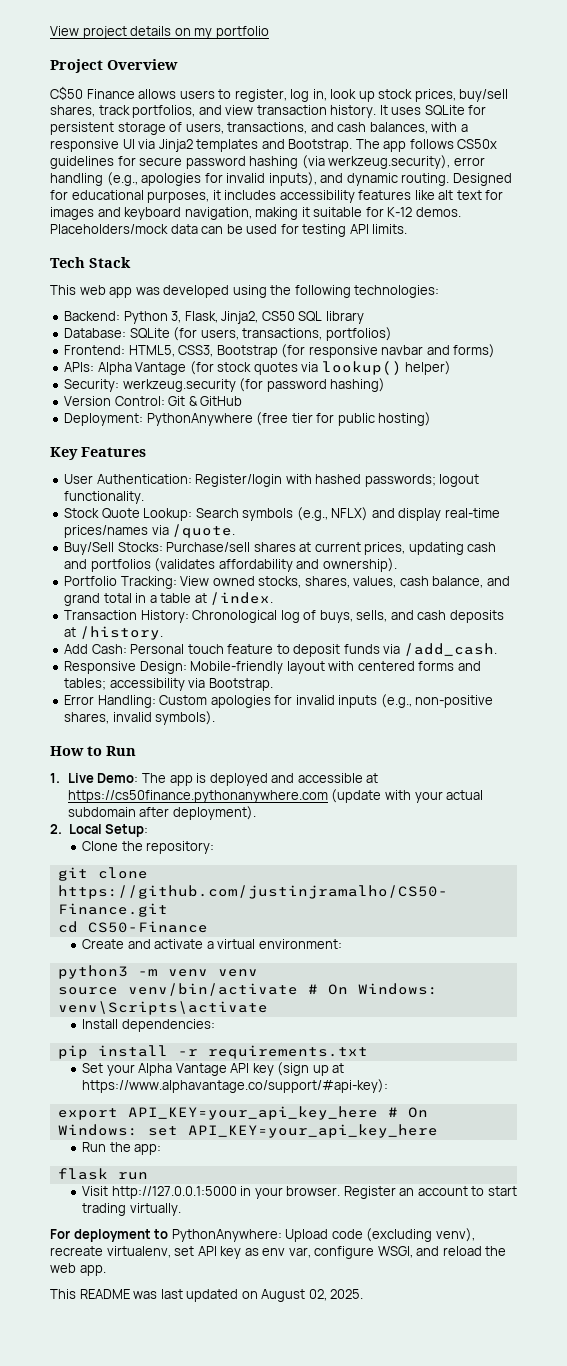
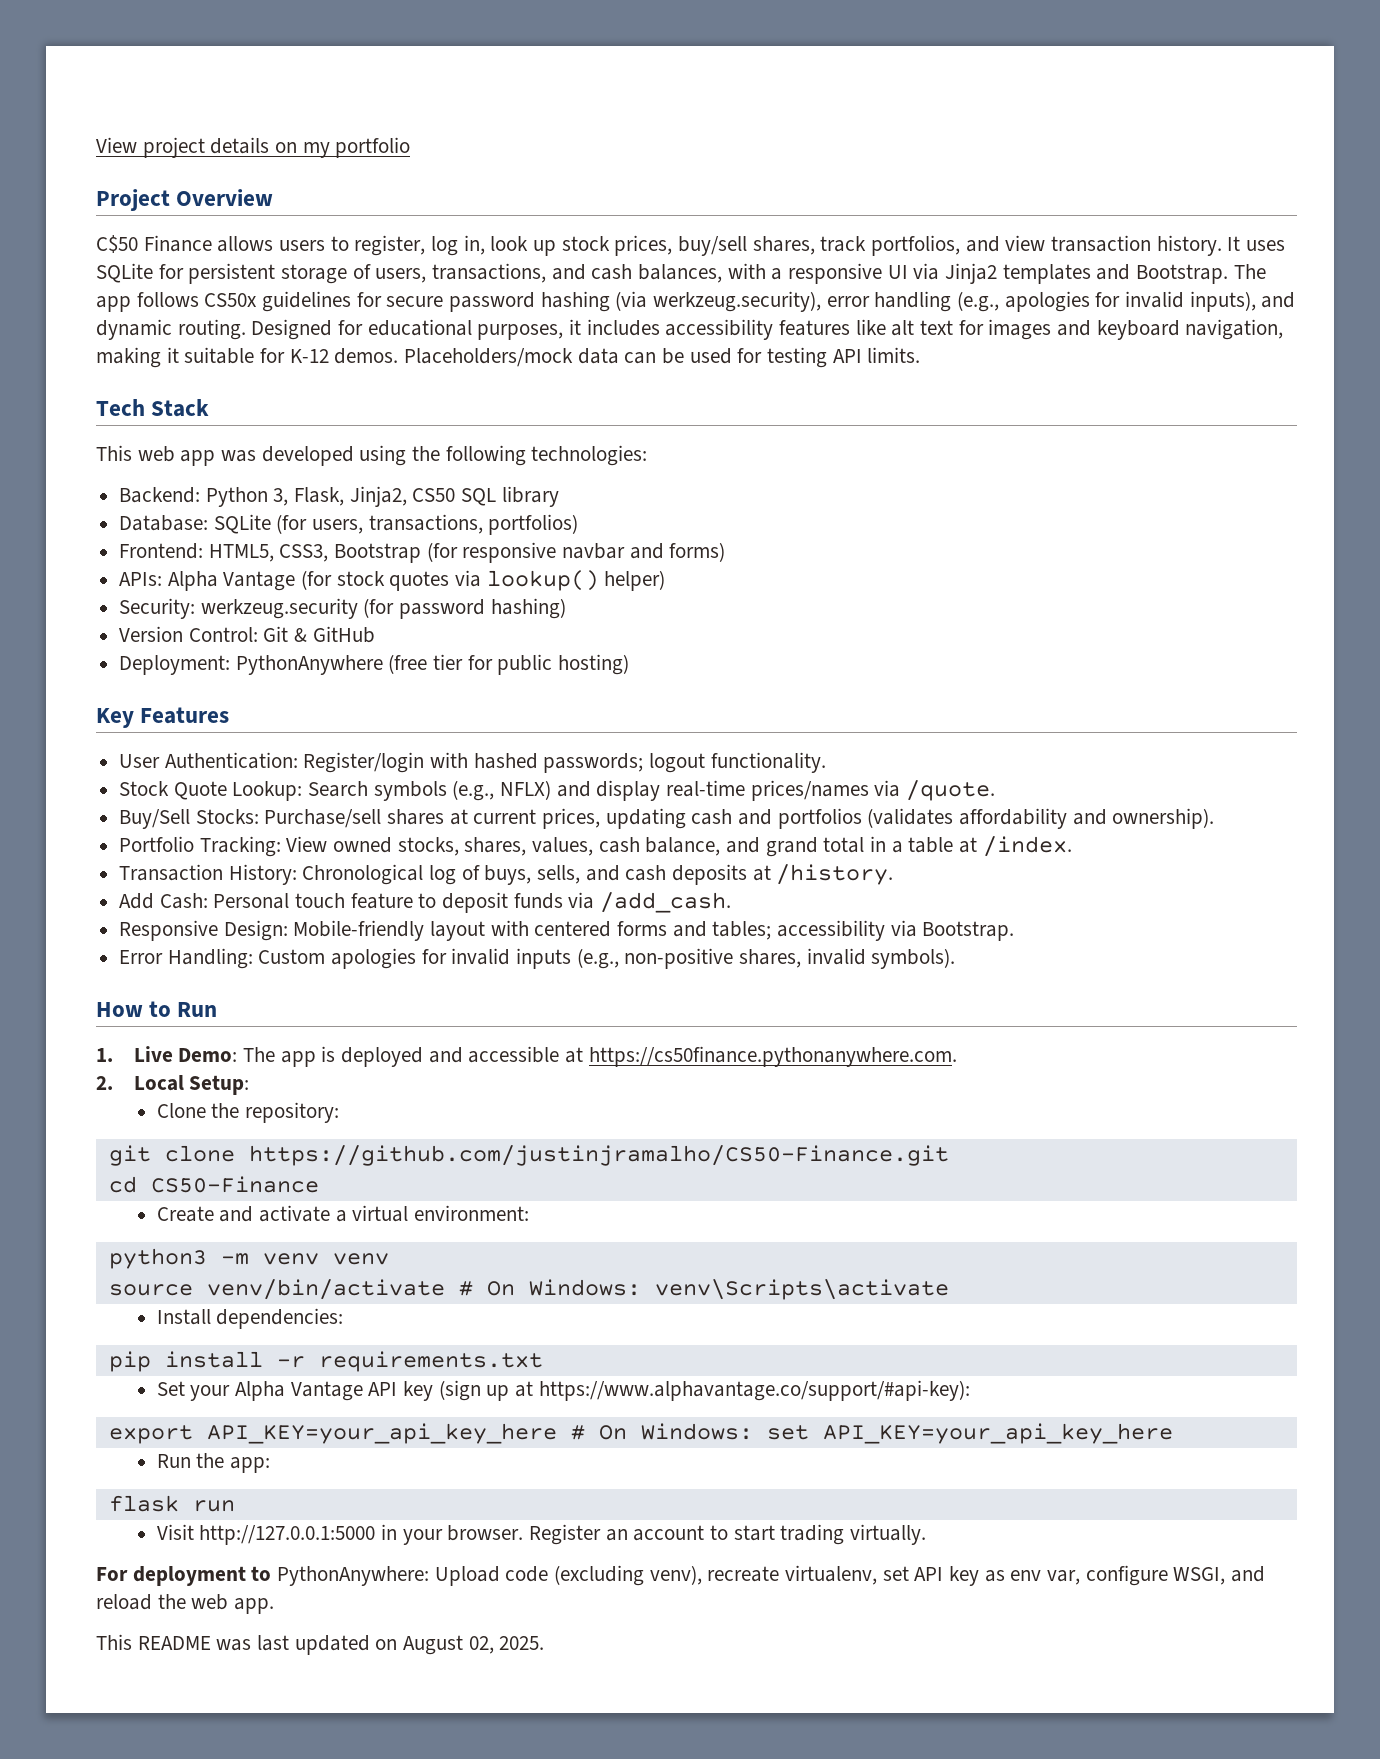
- 1. Live Demo: The app is deployed and accessible at https://cs50finance.pythonanywhere.com (update with your actual subdomain after deployment).
+ 1. Live Demo: The app is deployed and accessible at https://cs50finance.pythonanywhere.com.

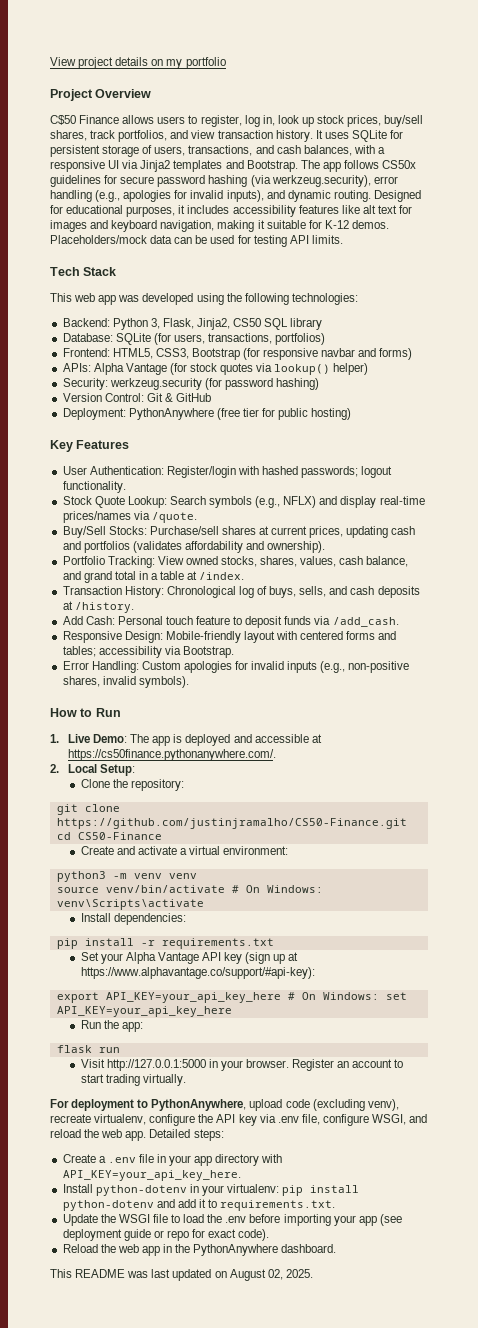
- 1. Live Demo: The app is deployed and accessible at https://cs50finance.pythonanywhere.com.
+ 1. Live Demo: The app is deployed and accessible at https://cs50finance.pythonanywhere.com/.
- For deployment to PythonAnywhere: Upload code (excluding venv), recreate virtualenv, set API key as env var, configure WSGI, and reload the web app.
+ For deployment to PythonAnywhere, upload code (excluding venv), recreate virtualenv, configure the API key via .env file, configure WSGI, and reload the web app. Detailed steps:
+ Create a .env file in your app directory with API_KEY=your_api_key_here.
+ Install python-dotenv in your virtualenv: pip install python-dotenv and add it to requirements.txt.
+ Update the WSGI file to load the .env before importing your app (see deployment guide or repo for exact code).
+ Reload the web app in the PythonAnywhere dashboard.

